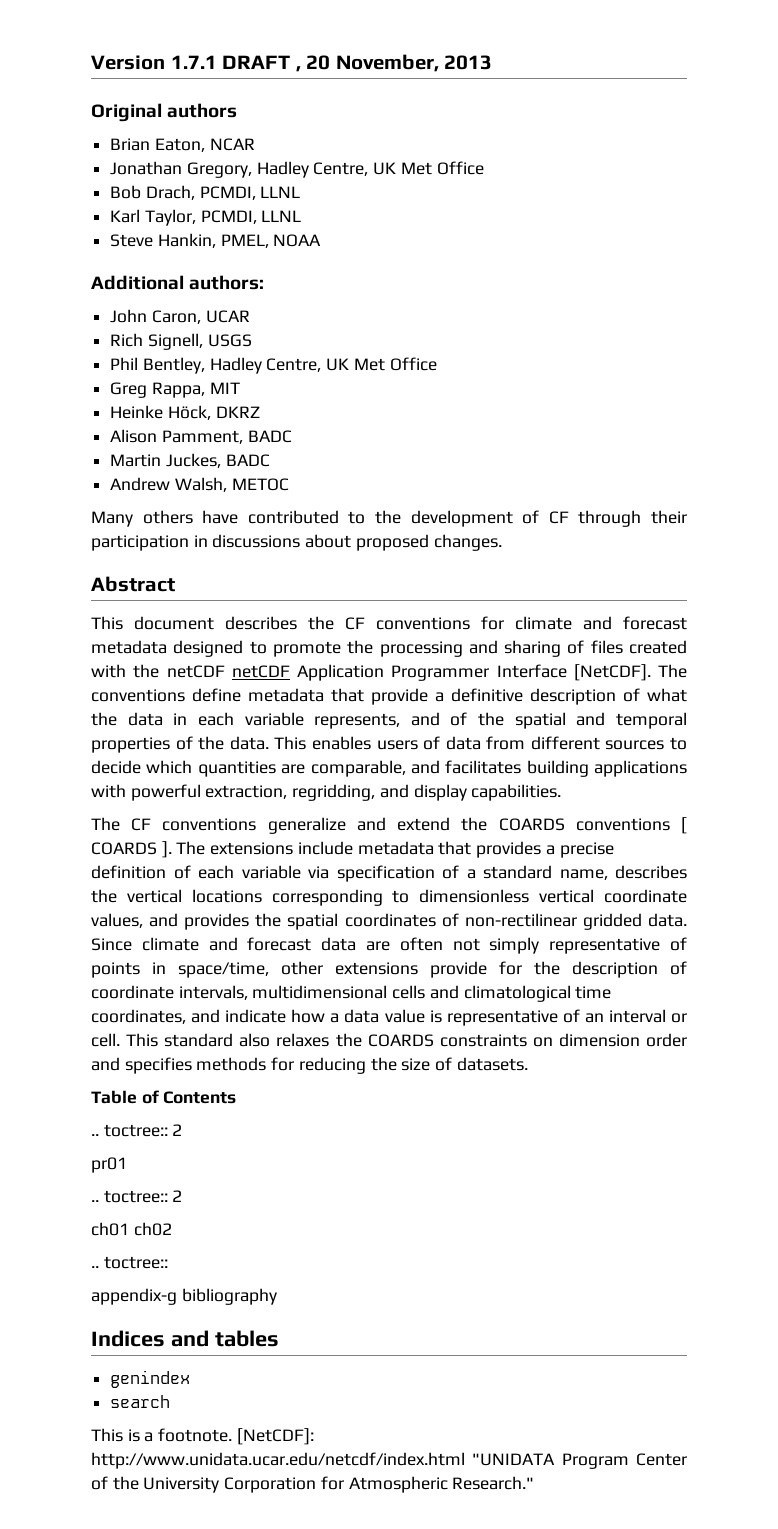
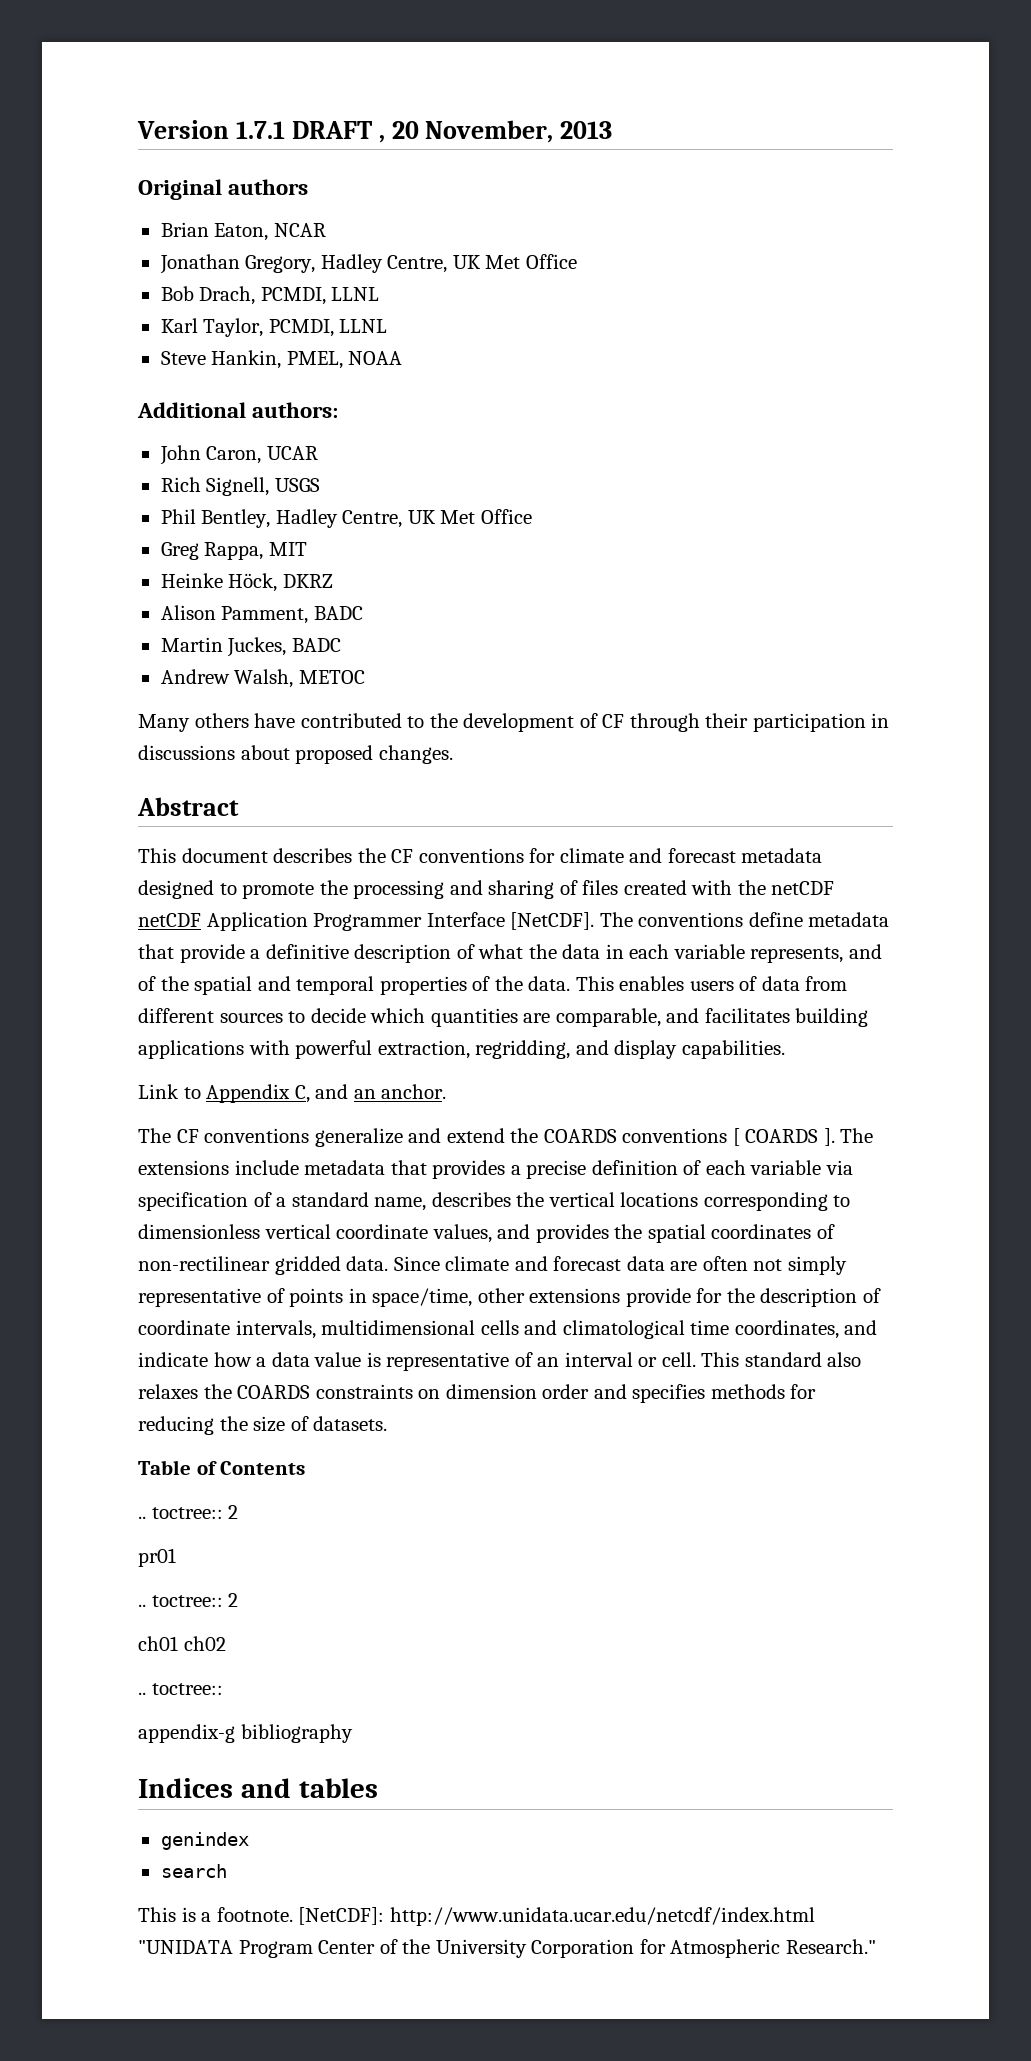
+ Link to Appendix C, and an anchor.

